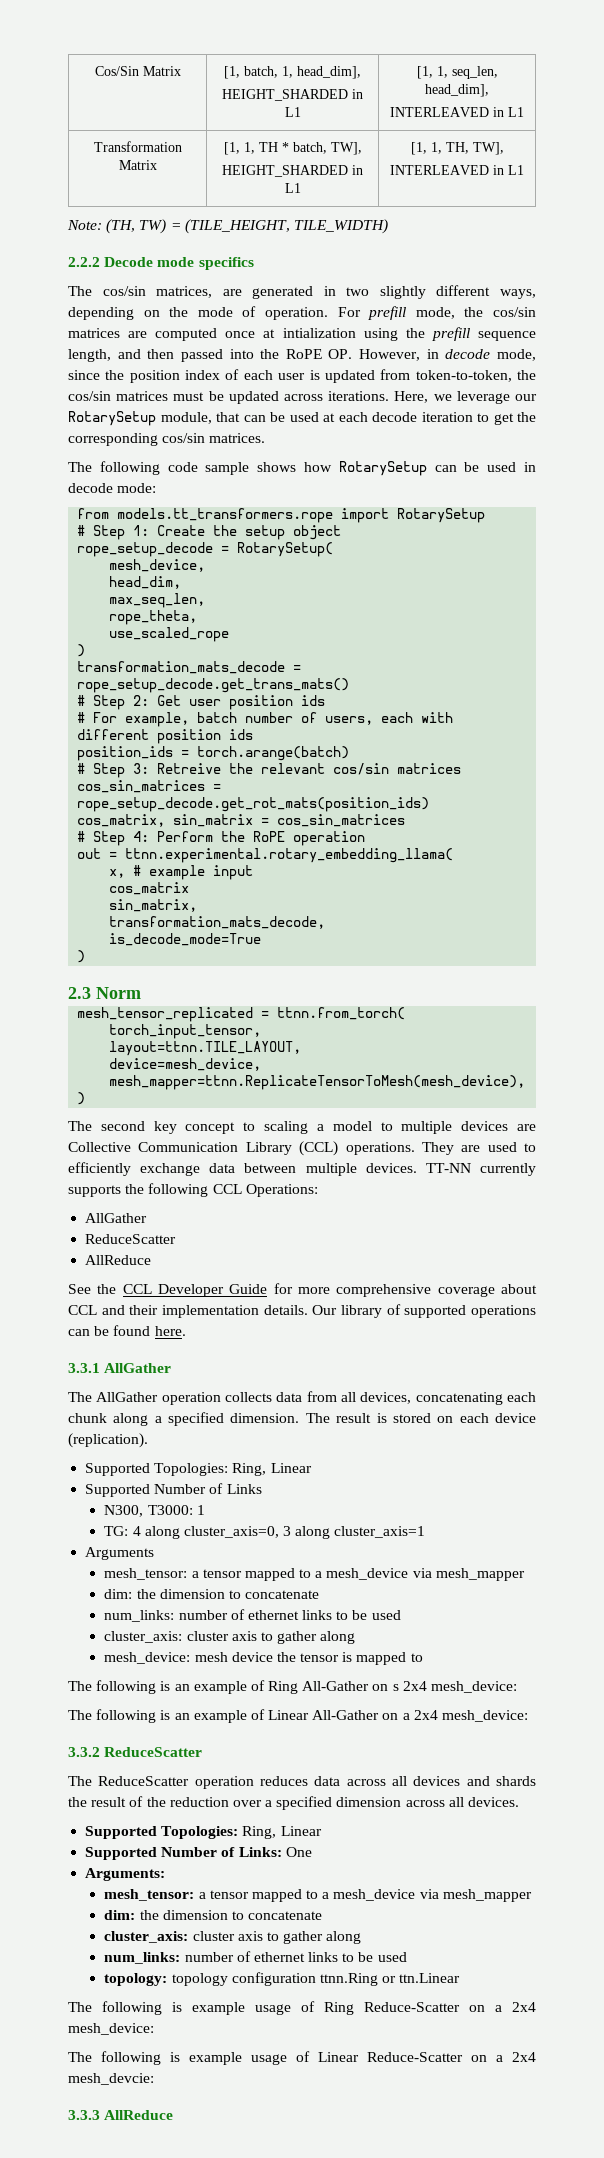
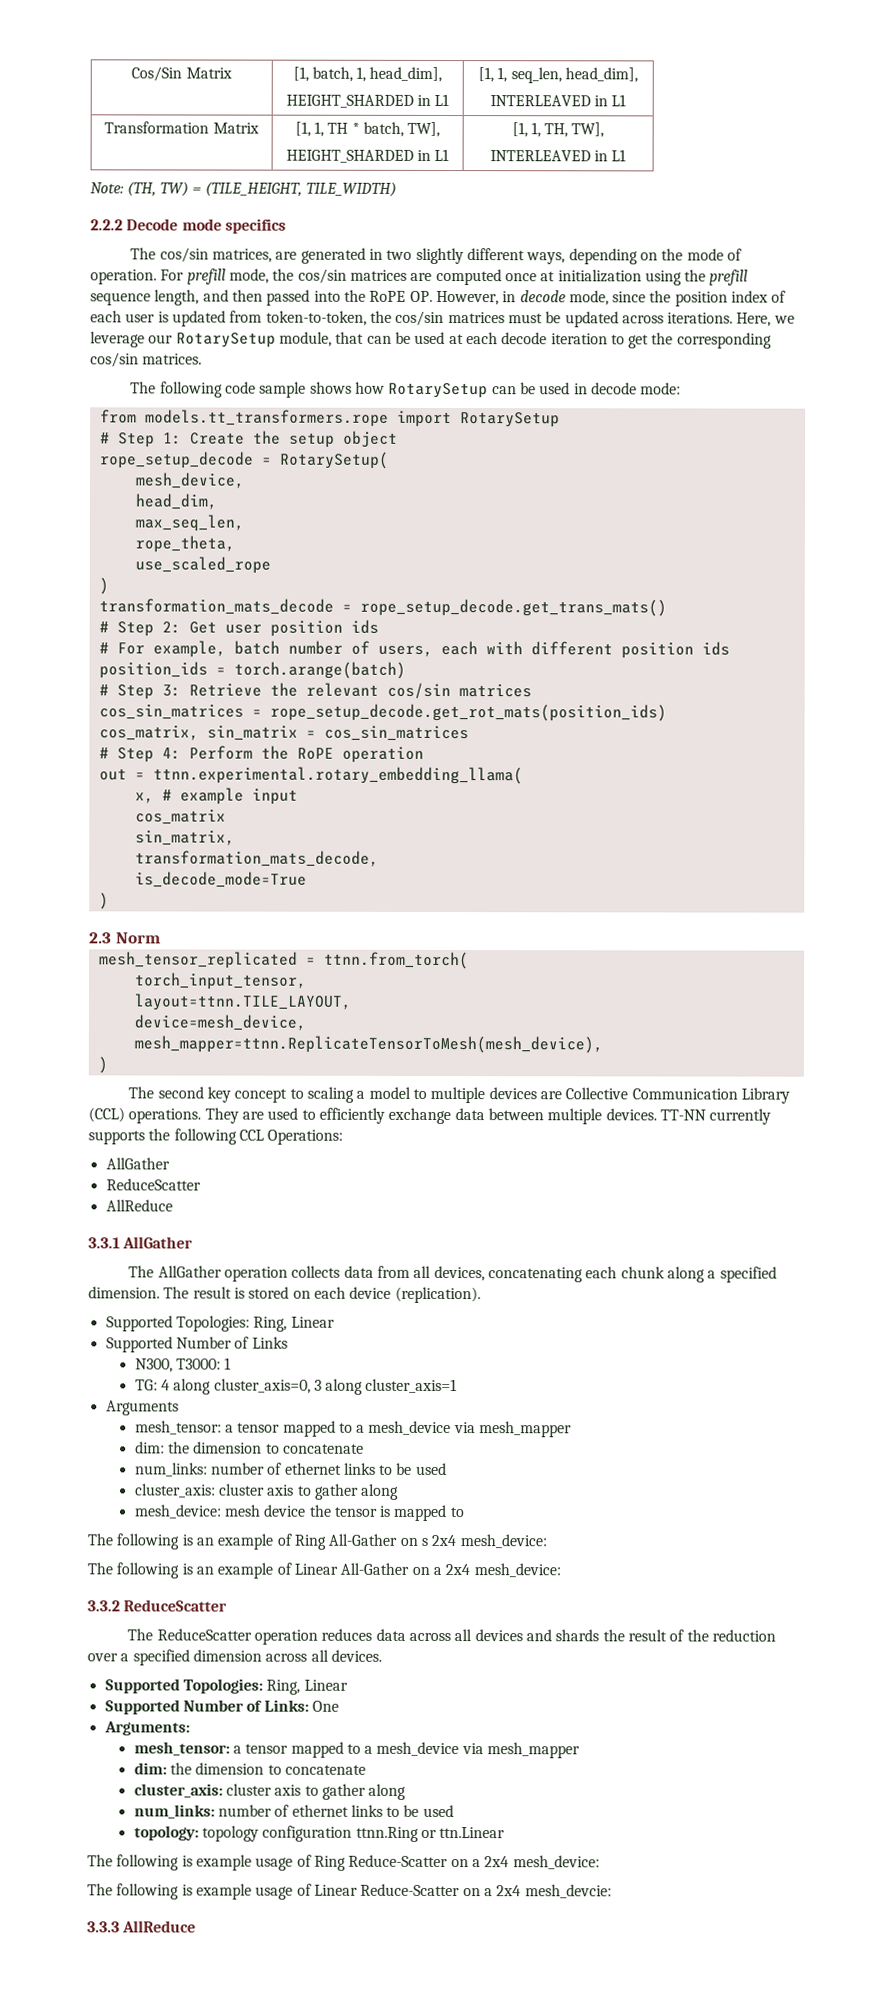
- For prefill mode, the cos/sin matrices are computed once at intialization using the prefill sequence length, and then passed into the RoPE OP. However, in decode mode, since the position index of each user is updated from token-to-token, the cos/sin matrices must be updated across iterations.
+ For prefill mode, the cos/sin matrices are computed once at initialization using the prefill sequence length, and then passed into the RoPE OP. However, in decode mode, since the position index of each user is updated from token-to-token, the cos/sin matrices must be updated across iterations.
- # Step 3: Retreive the relevant cos/sin matrices
+ # Step 3: Retrieve the relevant cos/sin matrices
- See the CCL Developer Guide for more comprehensive coverage about CCL and their implementation details. Our library of supported operations can be found here.

